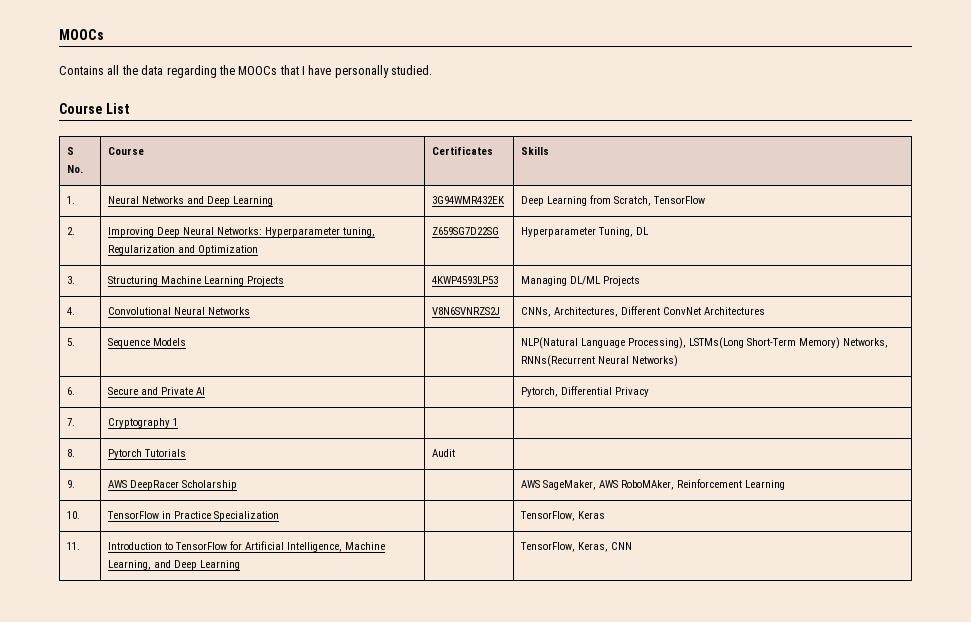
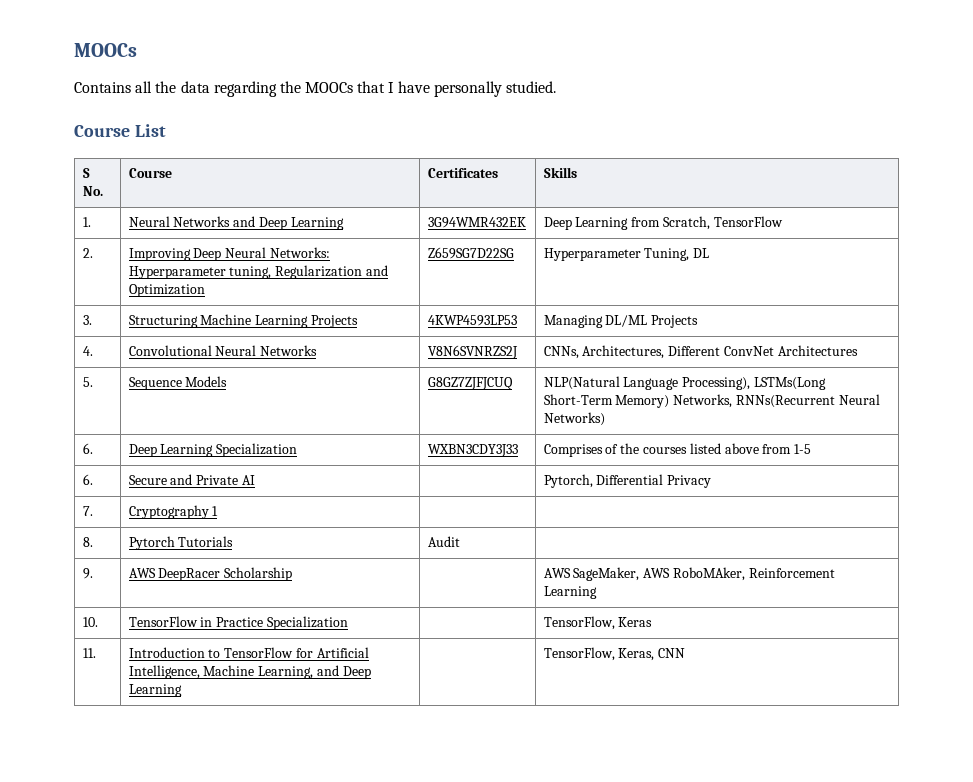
- 5. | Sequence Models | | NLP(Natural Language Processing), LSTMs(Long Short-Term Memory) Networks, RNNs(Recurrent Neural Networks)
+ 5. | Sequence Models | G8GZ7ZJFJCUQ | NLP(Natural Language Processing), LSTMs(Long Short-Term Memory) Networks, RNNs(Recurrent Neural Networks)
+ 6. | Deep Learning Specialization | WXBN3CDY3J33 | Comprises of the courses listed above from 1-5

